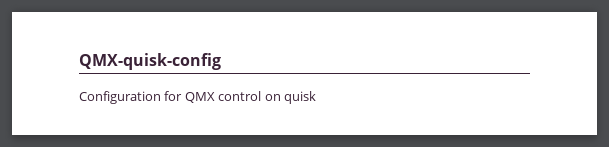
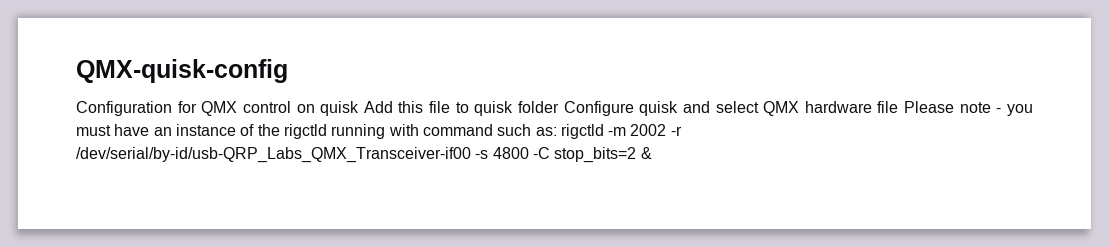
- Configuration for QMX control on quisk
+ Configuration for QMX control on quisk Add this file to quisk folder Configure quisk and select QMX hardware file Please note - you must have an instance of the rigctld running with command such as: rigctld -m 2002 -r /dev/serial/by-id/usb-QRP_Labs_QMX_Transceiver-if00 -s 4800 -C stop_bits=2 &

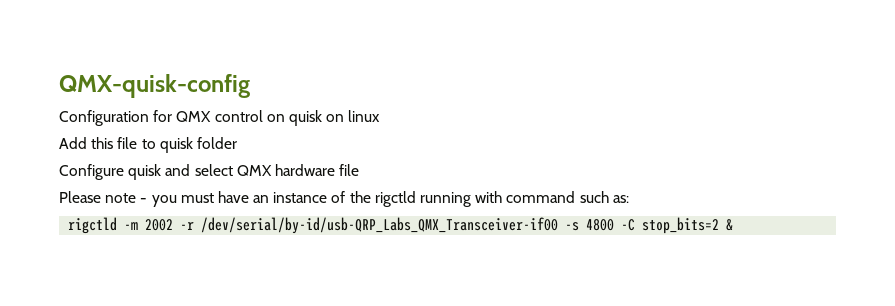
- Configuration for QMX control on quisk Add this file to quisk folder Configure quisk and select QMX hardware file Please note - you must have an instance of the rigctld running with command such as: rigctld -m 2002 -r /dev/serial/by-id/usb-QRP_Labs_QMX_Transceiver-if00 -s 4800 -C stop_bits=2 &
+ Configuration for QMX control on quisk on linux
+ Add this file to quisk folder
+ Configure quisk and select QMX hardware file
+ Please note - you must have an instance of the rigctld running with command such as:
+ rigctld -m 2002 -r /dev/serial/by-id/usb-QRP_Labs_QMX_Transceiver-if00 -s 4800 -C stop_bits=2 &

